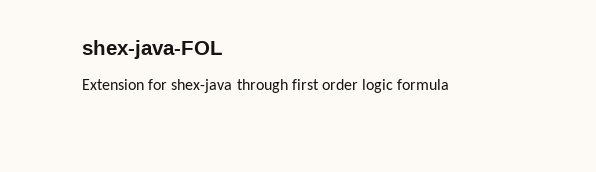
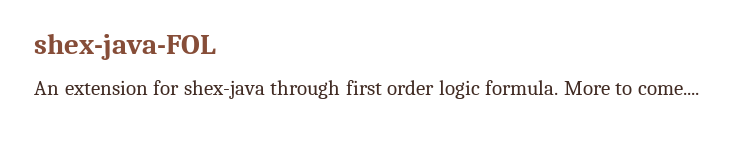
- Extension for shex-java through first order logic formula
+ An extension for shex-java through first order logic formula. More to come....

